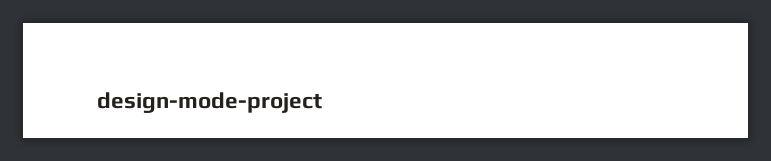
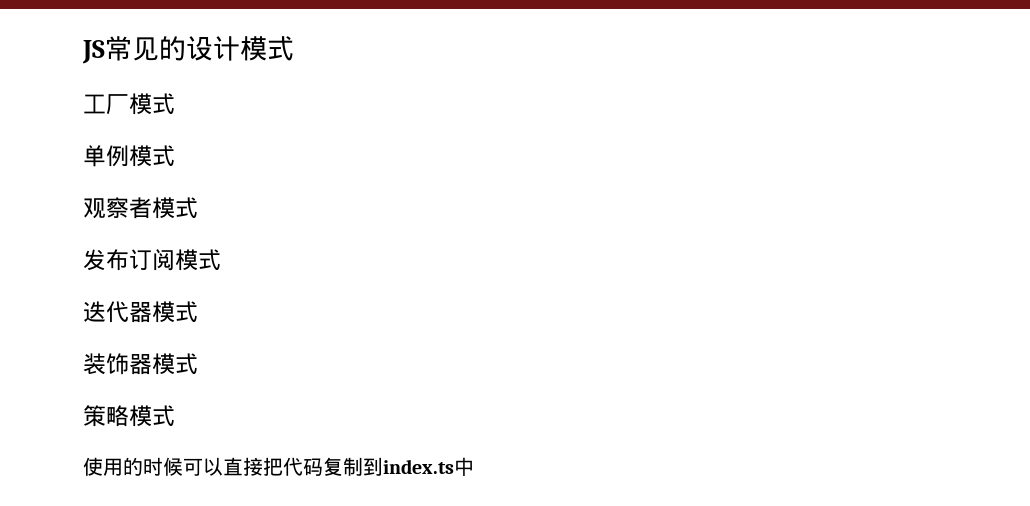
- design-mode-project
+ JS常见的设计模式
+ 工厂模式
+ 单例模式
+ 观察者模式
+ 发布订阅模式
+ 迭代器模式
+ 装饰器模式
+ 策略模式
+ 使用的时候可以直接把代码复制到index.ts中

